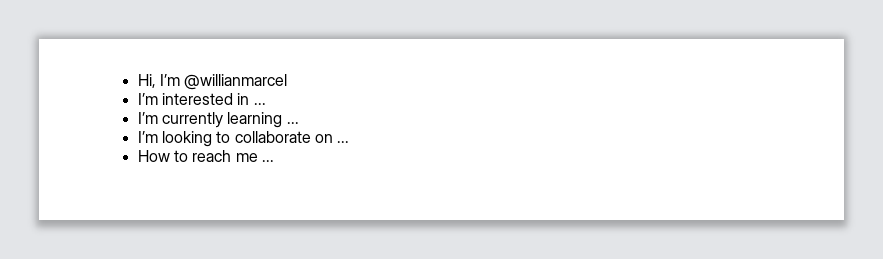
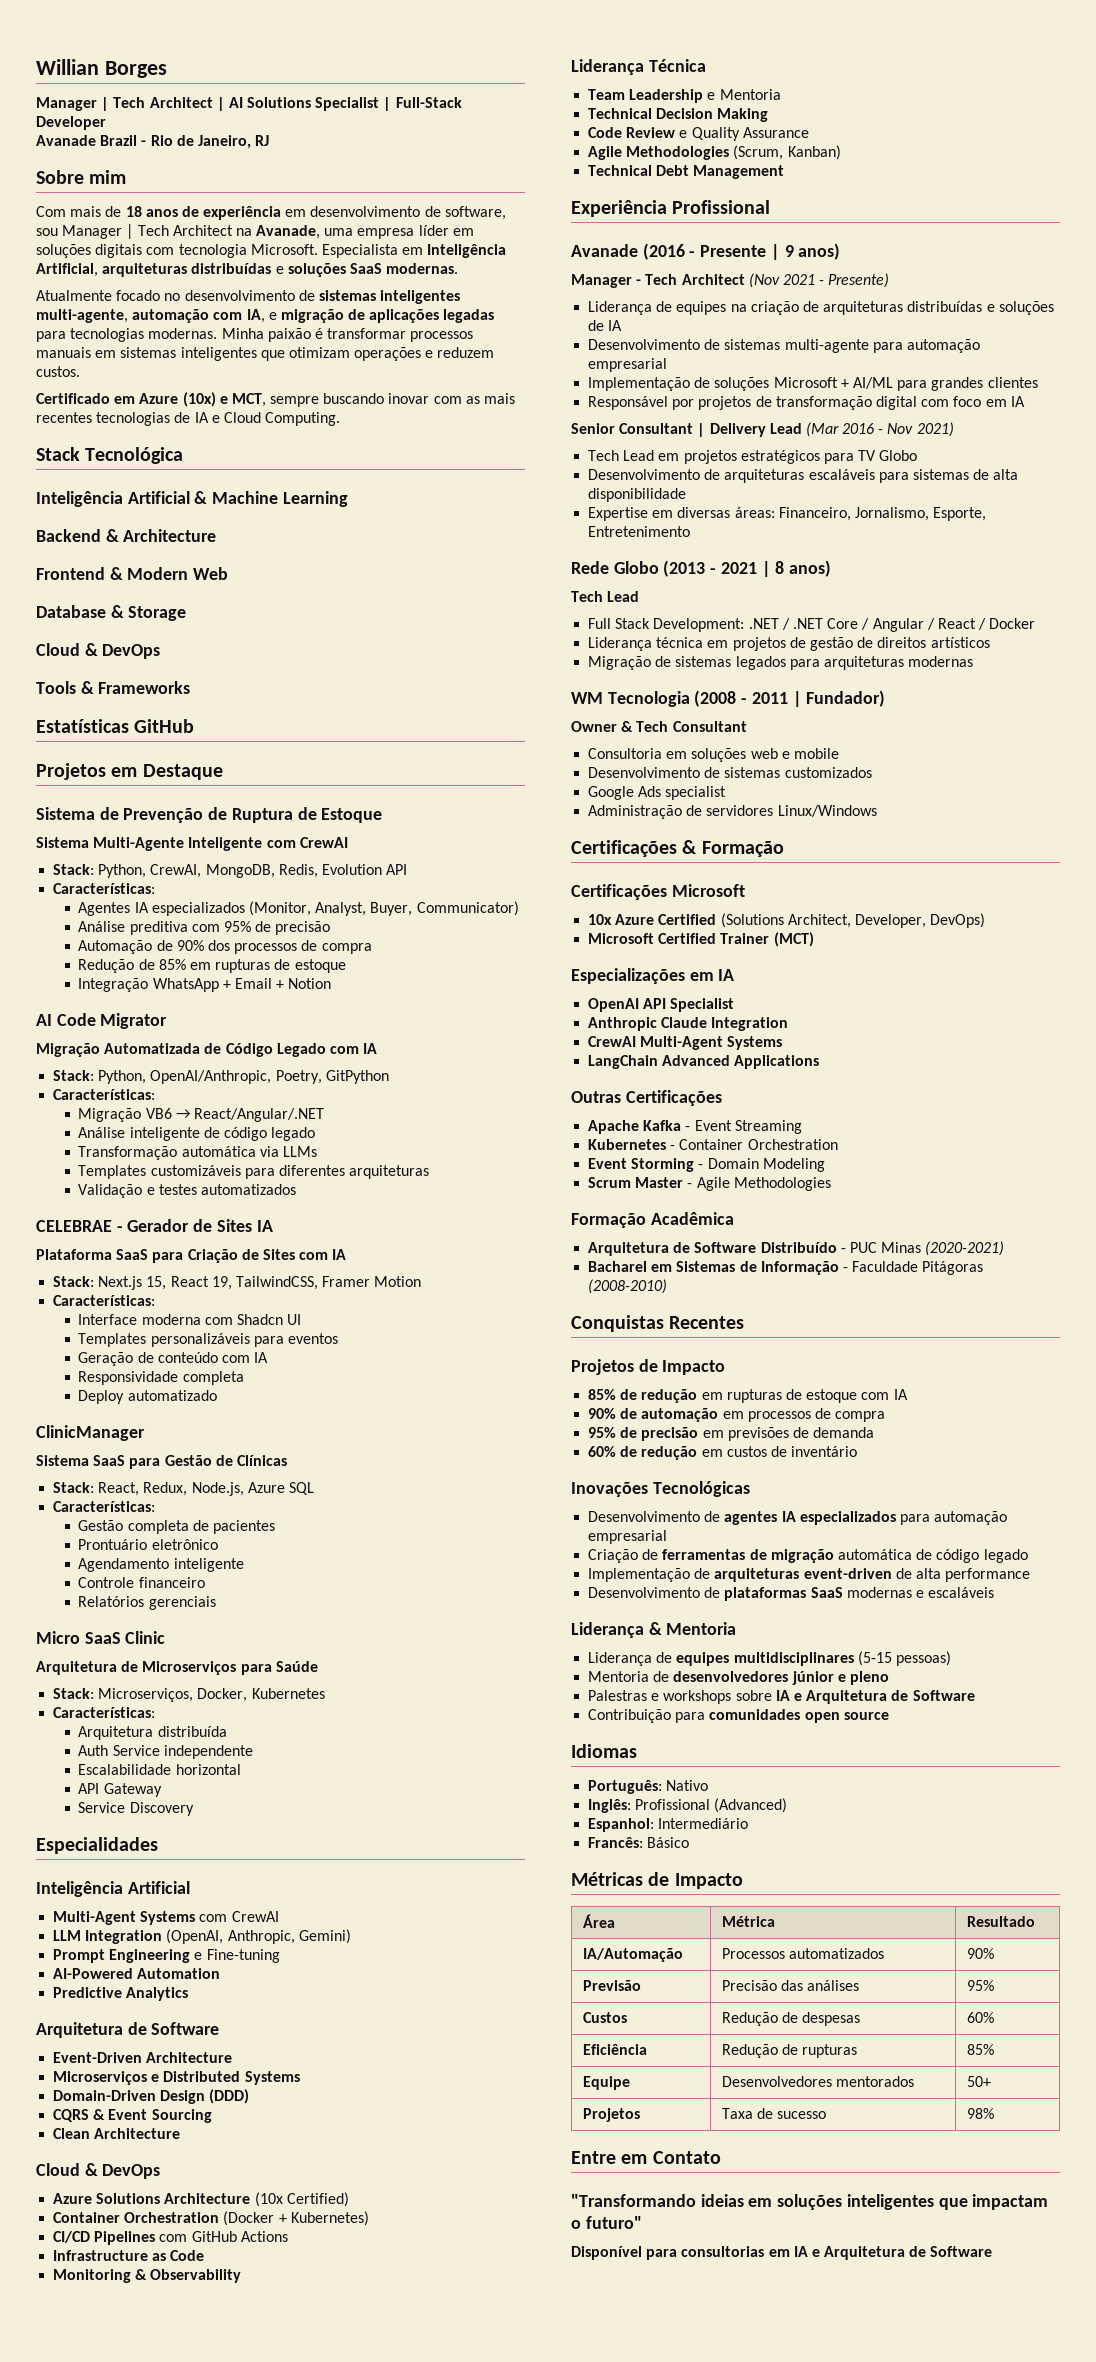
- Hi, I’m @willianmarcel
- I’m interested in ...
- I’m currently learning ...
- I’m looking to collaborate on ...
- How to reach me ...
+ Willian Borges
+ Manager | Tech Architect | AI Solutions Specialist | Full-Stack Developer
+ Avanade Brazil - Rio de Janeiro, RJ
+ Sobre mim
+ Com mais de 18 anos de experiência em desenvolvimento de software, sou Manager | Tech Architect na Avanade, uma empresa líder em soluções digitais com tecnologia Microsoft. Especialista em Inteligência Artificial, arquiteturas distribuídas e soluções SaaS modernas.
+ Atualmente focado no desenvolvimento de sistemas inteligentes multi-agente, automação com IA, e migração de aplicações legadas para tecnologias modernas. Minha paixão é transformar processos manuais em sistemas inteligentes que otimizam operações e reduzem custos.
+ Certificado em Azure (10x) e MCT, sempre buscando inovar com as mais recentes tecnologias de IA e Cloud Computing.
+ Stack Tecnológica
+ Inteligência Artificial & Machine Learning
+ Backend & Architecture
+ Frontend & Modern Web
+ Database & Storage
+ Cloud & DevOps
+ Tools & Frameworks
+ Estatísticas GitHub
+ Projetos em Destaque
+ Sistema de Prevenção de Ruptura de Estoque
+ Sistema Multi-Agente Inteligente com CrewAI
+ Stack: Python, CrewAI, MongoDB, Redis, Evolution API
+ Características:
+ Agentes IA especializados (Monitor, Analyst, Buyer, Communicator)
+ Análise preditiva com 95% de precisão
+ Automação de 90% dos processos de compra
+ Redução de 85% em rupturas de estoque
+ Integração WhatsApp + Email + Notion
+ AI Code Migrator
+ Migração Automatizada de Código Legado com IA
+ Stack: Python, OpenAI/Anthropic, Poetry, GitPython
+ Características:
+ Migração VB6 → React/Angular/.NET
+ Análise inteligente de código legado
+ Transformação automática via LLMs
+ Templates customizáveis para diferentes arquiteturas
+ Validação e testes automatizados
+ CELEBRAE - Gerador de Sites IA
+ Plataforma SaaS para Criação de Sites com IA
+ Stack: Next.js 15, React 19, TailwindCSS, Framer Motion
+ Características:
+ Interface moderna com Shadcn UI
+ Templates personalizáveis para eventos
+ Geração de conteúdo com IA
+ Responsividade completa
+ Deploy automatizado
+ ClinicManager
+ Sistema SaaS para Gestão de Clínicas
+ Stack: React, Redux, Node.js, Azure SQL
+ Características:
+ Gestão completa de pacientes
+ Prontuário eletrônico
+ Agendamento inteligente
+ Controle financeiro
+ Relatórios gerenciais
+ Micro SaaS Clinic
+ Arquitetura de Microserviços para Saúde
+ Stack: Microserviços, Docker, Kubernetes
+ Características:
+ Arquitetura distribuída
+ Auth Service independente
+ Escalabilidade horizontal
+ API Gateway
+ Service Discovery
+ Especialidades
+ Inteligência Artificial
+ Multi-Agent Systems com CrewAI
+ LLM Integration (OpenAI, Anthropic, Gemini)
+ Prompt Engineering e Fine-tuning
+ AI-Powered Automation
+ Predictive Analytics
+ Arquitetura de Software
+ Event-Driven Architecture
+ Microserviços e Distributed Systems
+ Domain-Driven Design (DDD)
+ CQRS & Event Sourcing
+ Clean Architecture
+ Cloud & DevOps
+ Azure Solutions Architecture (10x Certified)
+ Container Orchestration (Docker + Kubernetes)
+ CI/CD Pipelines com GitHub Actions
+ Infrastructure as Code
+ Monitoring & Observability
+ Liderança Técnica
+ Team Leadership e Mentoria
+ Technical Decision Making
+ Code Review e Quality Assurance
+ Agile Methodologies (Scrum, Kanban)
+ Technical Debt Management
+ Experiência Profissional
+ Avanade (2016 - Presente | 9 anos)
+ Manager - Tech Architect (Nov 2021 - Presente)
+ Liderança de equipes na criação de arquiteturas distribuídas e soluções de IA
+ Desenvolvimento de sistemas multi-agente para automação empresarial
+ Implementação de soluções Microsoft + AI/ML para grandes clientes
+ Responsável por projetos de transformação digital com foco em IA
+ Senior Consultant | Delivery Lead (Mar 2016 - Nov 2021)
+ Tech Lead em projetos estratégicos para TV Globo
+ Desenvolvimento de arquiteturas escaláveis para sistemas de alta disponibilidade
+ Expertise em diversas áreas: Financeiro, Jornalismo, Esporte, Entretenimento
+ Rede Globo (2013 - 2021 | 8 anos)
+ Tech Lead
+ Full Stack Development: .NET / .NET Core / Angular / React / Docker
+ Liderança técnica em projetos de gestão de direitos artísticos
+ Migração de sistemas legados para arquiteturas modernas
+ WM Tecnologia (2008 - 2011 | Fundador)
+ Owner & Tech Consultant
+ Consultoria em soluções web e mobile
+ Desenvolvimento de sistemas customizados
+ Google Ads specialist
+ Administração de servidores Linux/Windows
+ Certificações & Formação
+ Certificações Microsoft
+ 10x Azure Certified (Solutions Architect, Developer, DevOps)
+ Microsoft Certified Trainer (MCT)
+ Especializações em IA
+ OpenAI API Specialist
+ Anthropic Claude Integration
+ CrewAI Multi-Agent Systems
+ LangChain Advanced Applications
+ Outras Certificações
+ Apache Kafka - Event Streaming
+ Kubernetes - Container Orchestration
+ Event Storming - Domain Modeling
+ Scrum Master - Agile Methodologies
+ Formação Acadêmica
+ Arquitetura de Software Distribuído - PUC Minas (2020-2021)
+ Bacharel em Sistemas de Informação - Faculdade Pitágoras (2008-2010)
+ Conquistas Recentes
+ Projetos de Impacto
+ 85% de redução em rupturas de estoque com IA
+ 90% de automação em processos de compra
+ 95% de precisão em previsões de demanda
+ 60% de redução em custos de inventário
+ Inovações Tecnológicas
+ Desenvolvimento de agentes IA especializados para automação empresarial
+ Criação de ferramentas de migração automática de código legado
+ Implementação de arquiteturas event-driven de alta performance
+ Desenvolvimento de plataformas SaaS modernas e escaláveis
+ Liderança & Mentoria
+ Liderança de equipes multidisciplinares (5-15 pessoas)
+ Mentoria de desenvolvedores júnior e pleno
+ Palestras e workshops sobre IA e Arquitetura de Software
+ Contribuição para comunidades open source
+ Idiomas
+ Português: Nativo
+ Inglês: Profissional (Advanced)
+ Espanhol: Intermediário
+ Francês: Básico
+ Métricas de Impacto
+ Área | Métrica | Resultado
+ IA/Automação | Processos automatizados | 90%
+ Previsão | Precisão das análises | 95%
+ Custos | Redução de despesas | 60%
+ Eficiência | Redução de rupturas | 85%
+ Equipe | Desenvolvedores mentorados | 50+
+ Projetos | Taxa de sucesso | 98%
+ Entre em Contato
+ "Transformando ideias em soluções inteligentes que impactam o futuro"
+ Disponível para consultorias em IA e Arquitetura de Software

